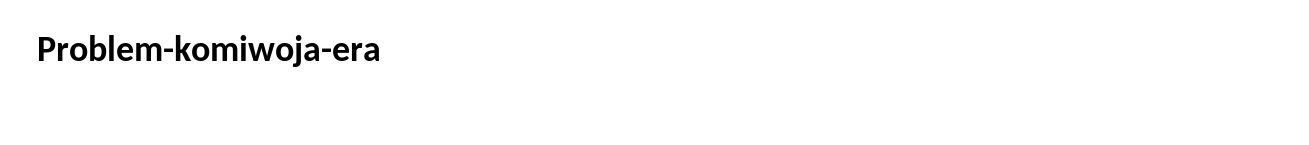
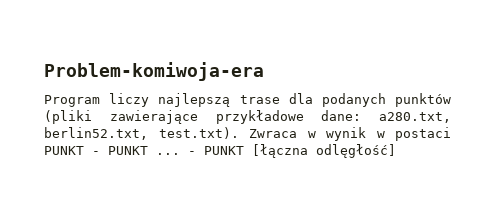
+ Program liczy najlepszą trase dla podanych punktów (pliki zawierające przykładowe dane: a280.txt, berlin52.txt, test.txt). Zwraca w wynik w postaci PUNKT - PUNKT ... - PUNKT [łączna odlęgłość]

